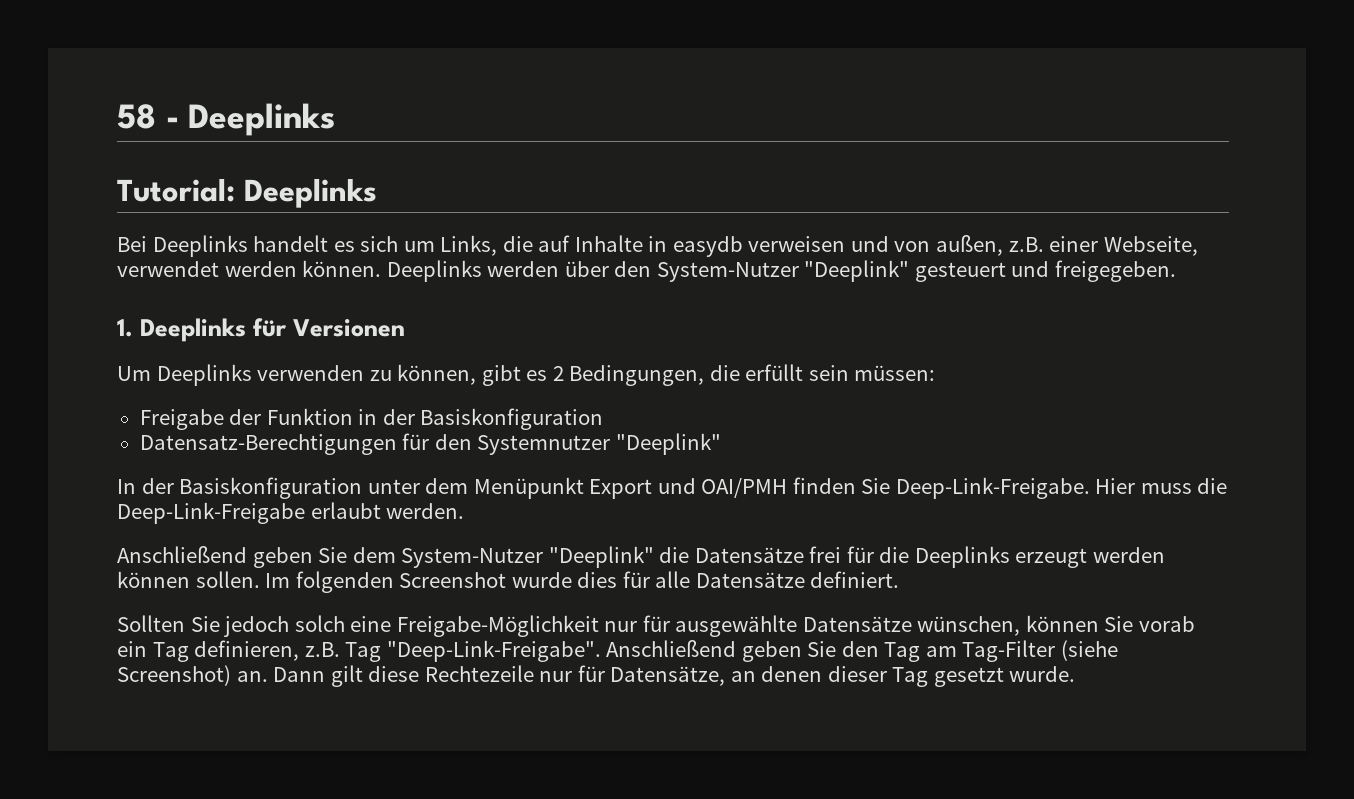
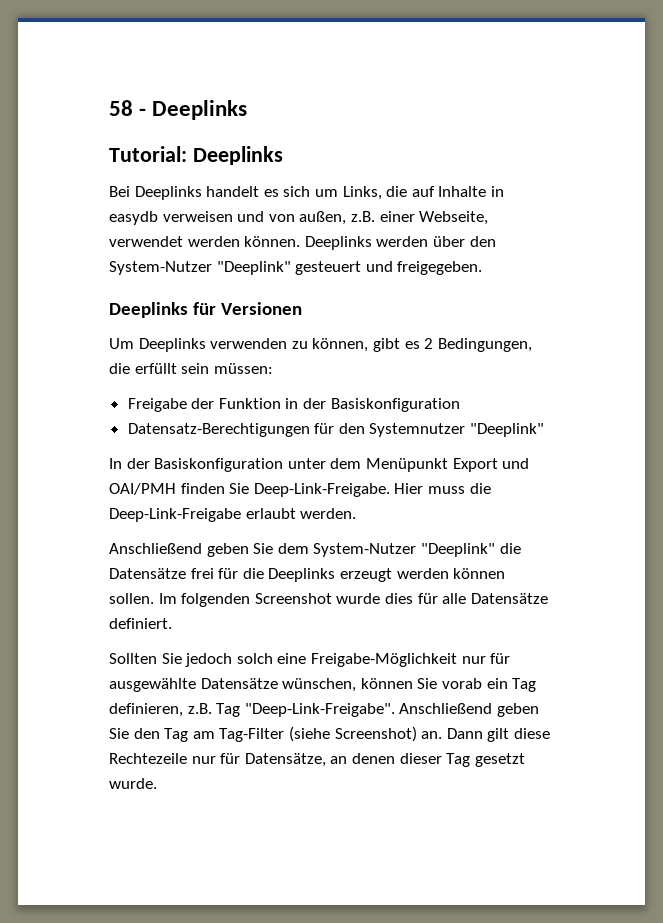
- 1. Deeplinks für Versionen
+ Deeplinks für Versionen

